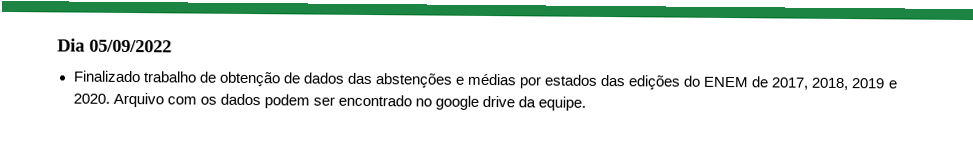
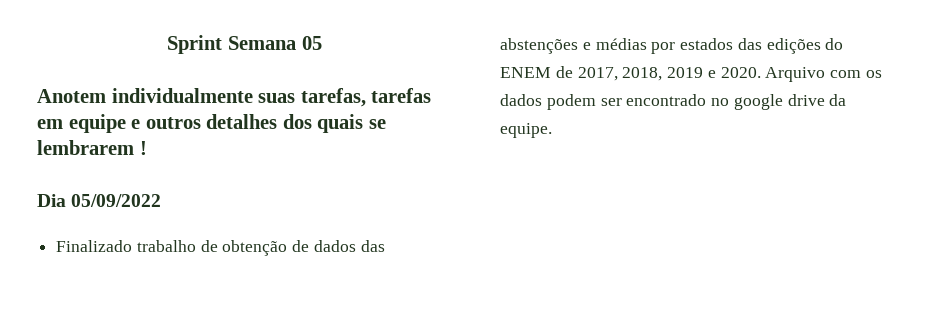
+ Sprint Semana 05
+ Anotem individualmente suas tarefas, tarefas em equipe e outros detalhes dos quais se lembrarem !

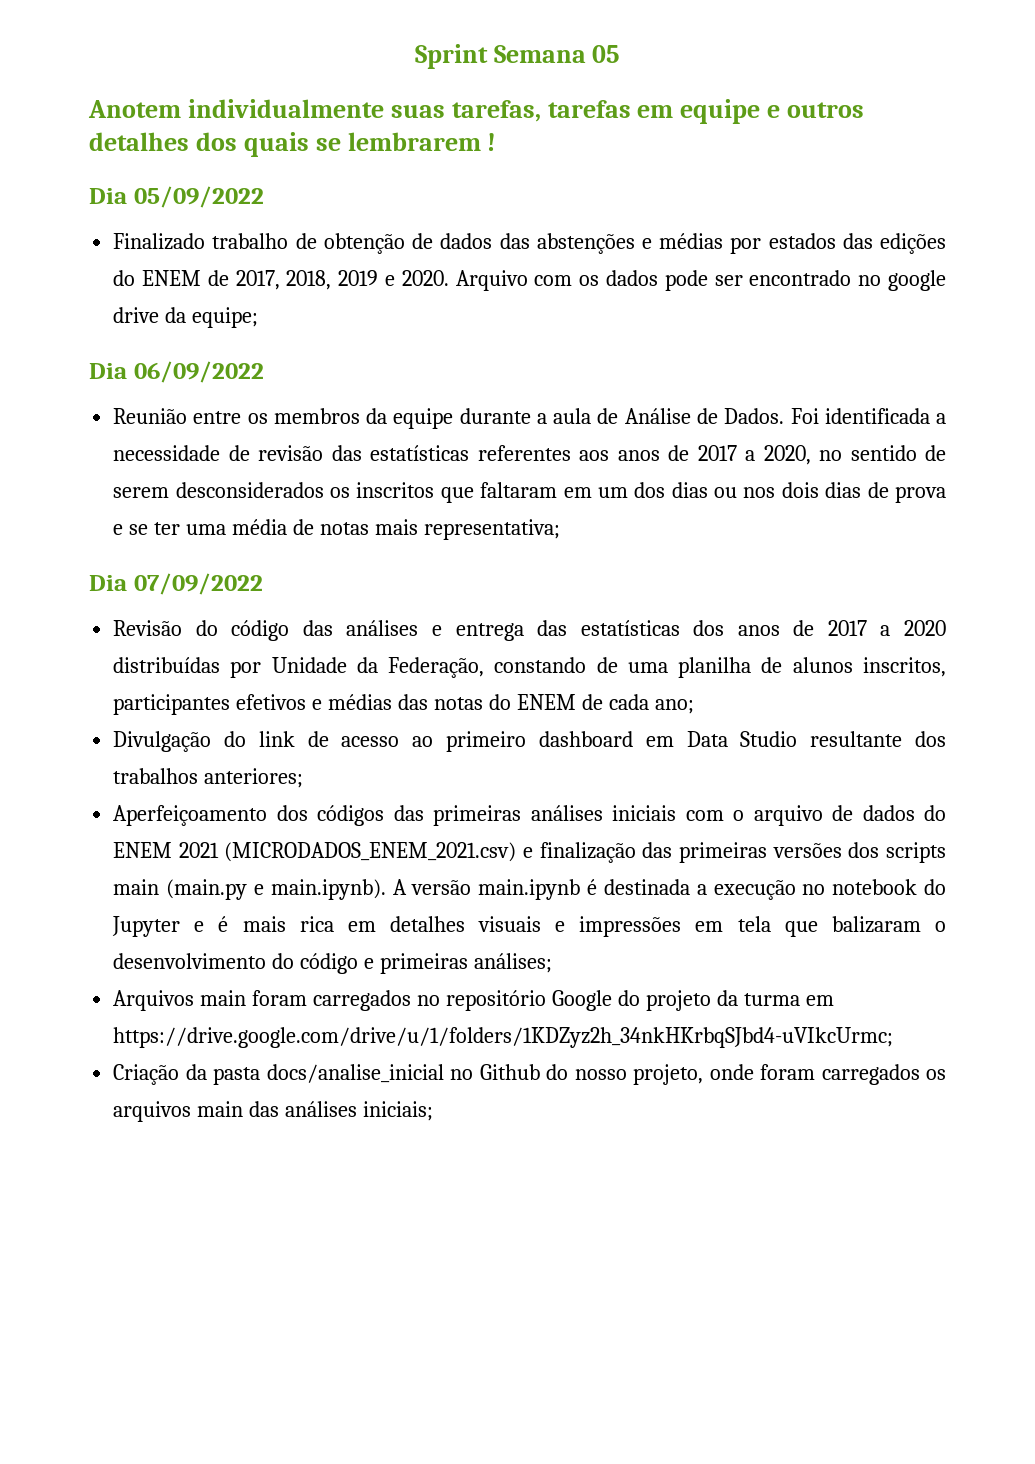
- Arquivo com os dados podem ser encontrado no google drive da equipe.
+ Arquivo com os dados pode ser encontrado no google drive da equipe;
+ Dia 06/09/2022
+ Reunião entre os membros da equipe durante a aula de Análise de Dados. Foi identificada a necessidade de revisão das estatísticas referentes aos anos de 2017 a 2020, no sentido de serem desconsiderados os inscritos que faltaram em um dos dias ou nos dois dias de prova e se ter uma média de notas mais representativa;
+ Dia 07/09/2022
+ Revisão do código das análises e entrega das estatísticas dos anos de 2017 a 2020 distribuídas por Unidade da Federação, constando de uma planilha de alunos inscritos, participantes efetivos e médias das notas do ENEM de cada ano;
+ Divulgação do link de acesso ao primeiro dashboard em Data Studio resultante dos trabalhos anteriores;
+ Aperfeiçoamento dos códigos das primeiras análises iniciais com o arquivo de dados do ENEM 2021 (MICRODADOS_ENEM_2021.csv) e finalização das primeiras versões dos scripts main (main.py e main.ipynb). A versão main.ipynb é destinada a execução no notebook do Jupyter e é mais rica em detalhes visuais e impressões em tela que balizaram o desenvolvimento do código e primeiras análises;
+ Arquivos main foram carregados no repositório Google do projeto da turma em https://drive.google.com/drive/u/1/folders/1KDZyz2h_34nkHKrbqSJbd4-uVIkcUrmc;
+ Criação da pasta docs/analise_inicial no Github do nosso projeto, onde foram carregados os arquivos main das análises iniciais;

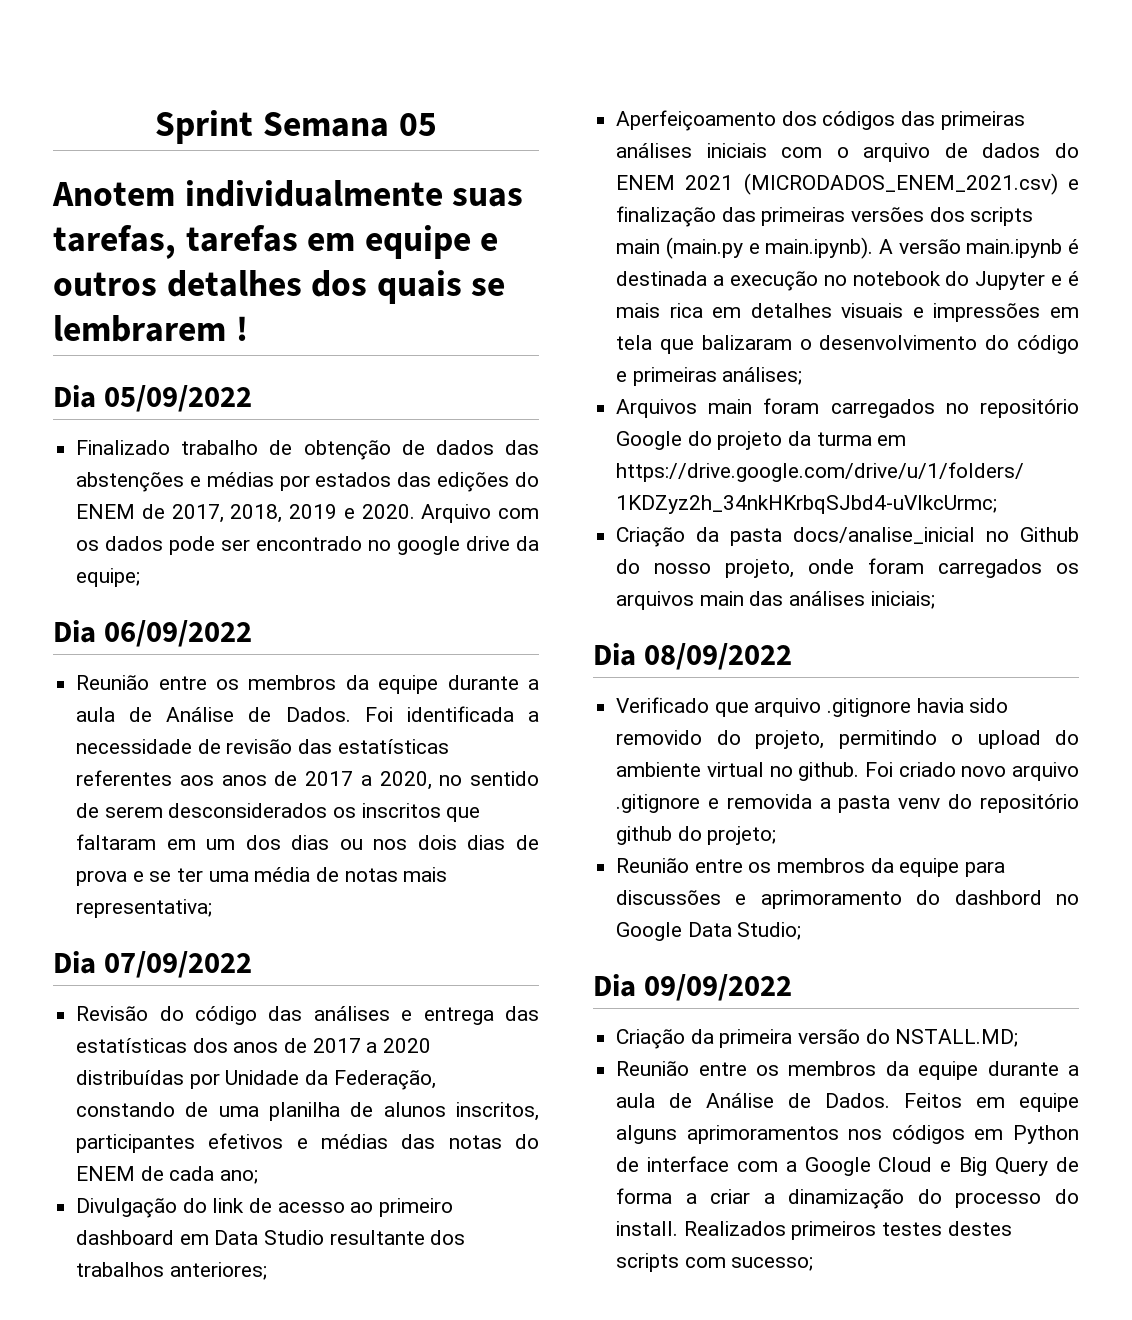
+ Dia 08/09/2022
+ Verificado que arquivo .gitignore havia sido removido do projeto, permitindo o upload do ambiente virtual no github. Foi criado novo arquivo .gitignore e removida a pasta venv do repositório github do projeto;
+ Reunião entre os membros da equipe para discussões e aprimoramento do dashbord no Google Data Studio;
+ Dia 09/09/2022
+ Criação da primeira versão do NSTALL.MD;
+ Reunião entre os membros da equipe durante a aula de Análise de Dados. Feitos em equipe alguns aprimoramentos nos códigos em Python de interface com a Google Cloud e Big Query de forma a criar a dinamização do processo do install. Realizados primeiros testes destes scripts com sucesso;

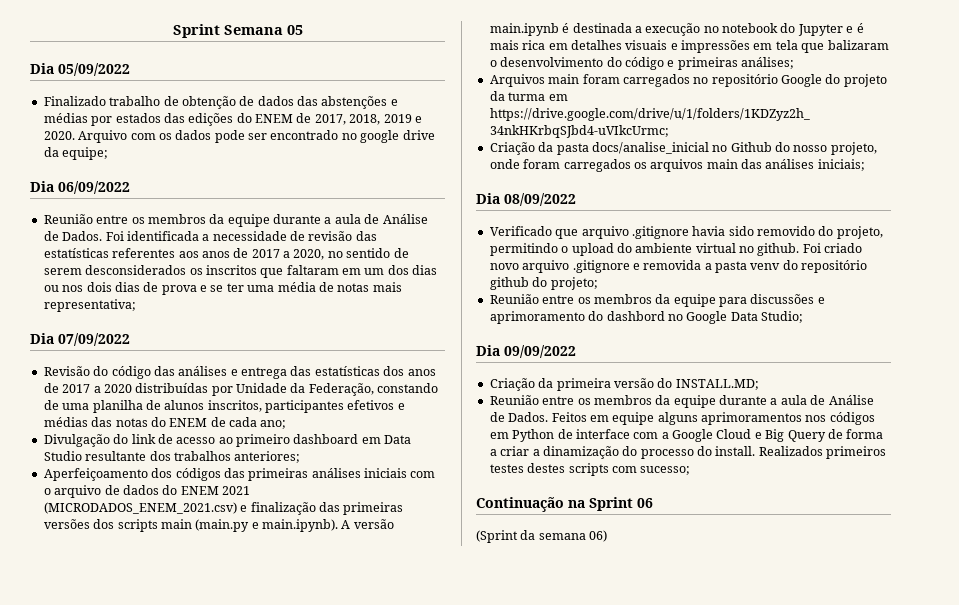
- Anotem individualmente suas tarefas, tarefas em equipe e outros detalhes dos quais se lembrarem !
- Criação da primeira versão do NSTALL.MD;
+ Criação da primeira versão do INSTALL.MD;
+ Continuação na Sprint 06
+ (Sprint da semana 06)

